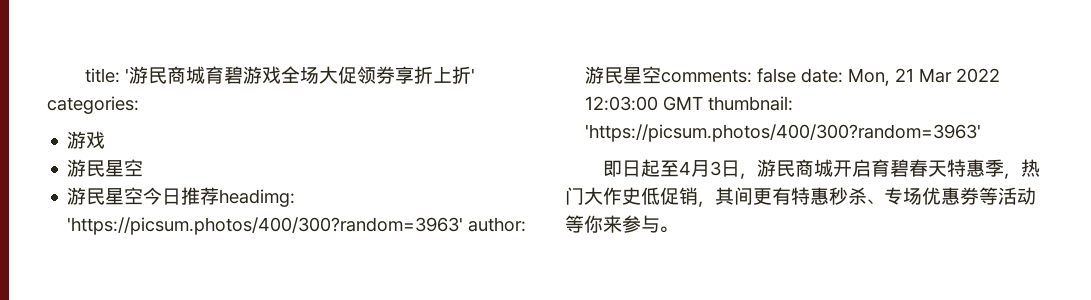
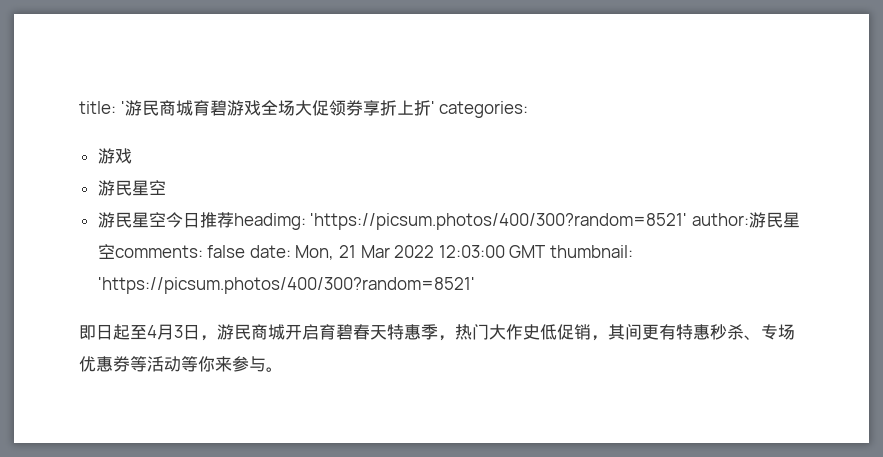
- 游民星空今日推荐headimg: 'https://picsum.photos/400/300?random=3963' author:游民星空comments: false date: Mon, 21 Mar 2022 12:03:00 GMT thumbnail: 'https://picsum.photos/400/300?random=3963'
+ 游民星空今日推荐headimg: 'https://picsum.photos/400/300?random=8521' author:游民星空comments: false date: Mon, 21 Mar 2022 12:03:00 GMT thumbnail: 'https://picsum.photos/400/300?random=8521'

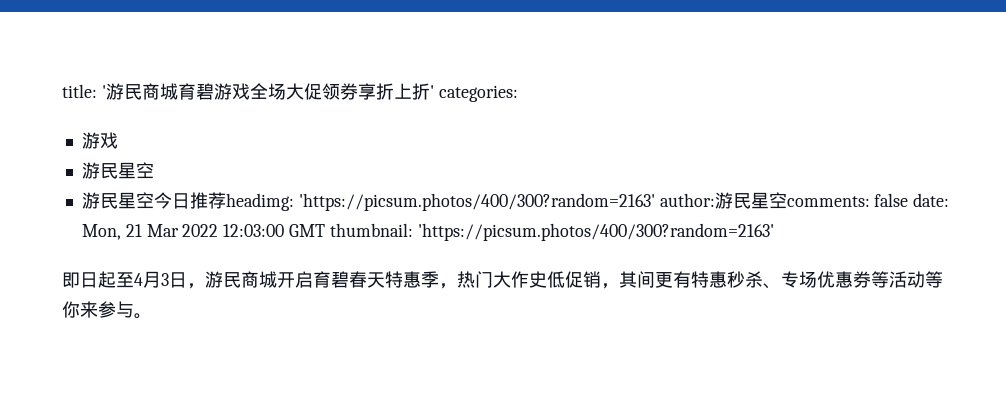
- 游民星空今日推荐headimg: 'https://picsum.photos/400/300?random=8521' author:游民星空comments: false date: Mon, 21 Mar 2022 12:03:00 GMT thumbnail: 'https://picsum.photos/400/300?random=8521'
+ 游民星空今日推荐headimg: 'https://picsum.photos/400/300?random=2163' author:游民星空comments: false date: Mon, 21 Mar 2022 12:03:00 GMT thumbnail: 'https://picsum.photos/400/300?random=2163'

